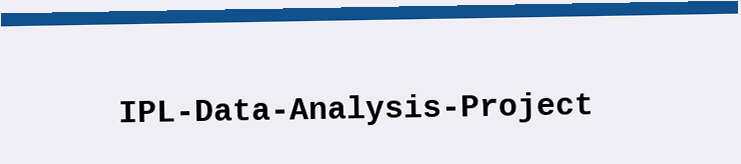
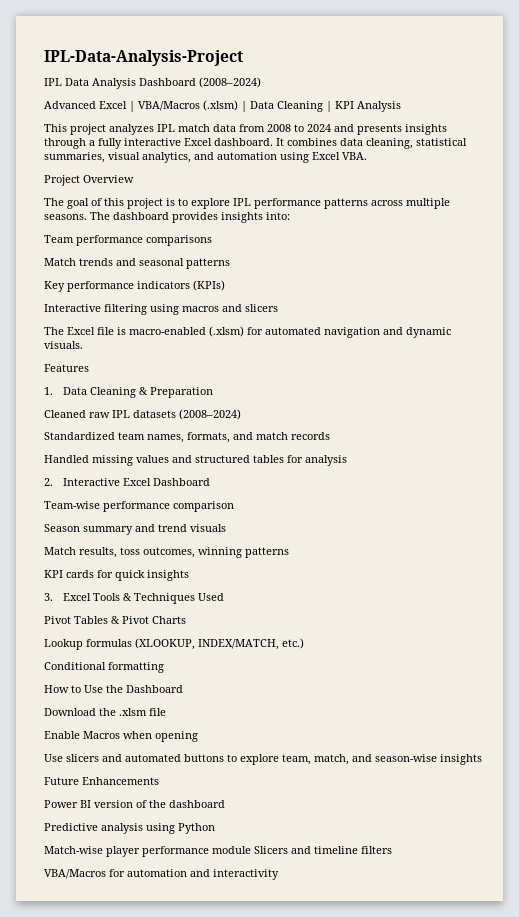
+ IPL Data Analysis Dashboard (2008–2024)
+ Advanced Excel | VBA/Macros (.xlsm) | Data Cleaning | KPI Analysis
+ This project analyzes IPL match data from 2008 to 2024 and presents insights through a fully interactive Excel dashboard. It combines data cleaning, statistical summaries, visual analytics, and automation using Excel VBA.
+ Project Overview
+ The goal of this project is to explore IPL performance patterns across multiple seasons. The dashboard provides insights into:
+ Team performance comparisons
+ Match trends and seasonal patterns
+ Key performance indicators (KPIs)
+ Interactive filtering using macros and slicers
+ The Excel file is macro-enabled (.xlsm) for automated navigation and dynamic visuals.
+ Features
+ 1. Data Cleaning & Preparation
+ Cleaned raw IPL datasets (2008–2024)
+ Standardized team names, formats, and match records
+ Handled missing values and structured tables for analysis
+ 2. Interactive Excel Dashboard
+ Team-wise performance comparison
+ Season summary and trend visuals
+ Match results, toss outcomes, winning patterns
+ KPI cards for quick insights
+ 3. Excel Tools & Techniques Used
+ Pivot Tables & Pivot Charts
+ Lookup formulas (XLOOKUP, INDEX/MATCH, etc.)
+ Conditional formatting
+ How to Use the Dashboard
+ Download the .xlsm file
+ Enable Macros when opening
+ Use slicers and automated buttons to explore team, match, and season-wise insights
+ Future Enhancements
+ Power BI version of the dashboard
+ Predictive analysis using Python
+ Match-wise player performance module Slicers and timeline filters
+ VBA/Macros for automation and interactivity

